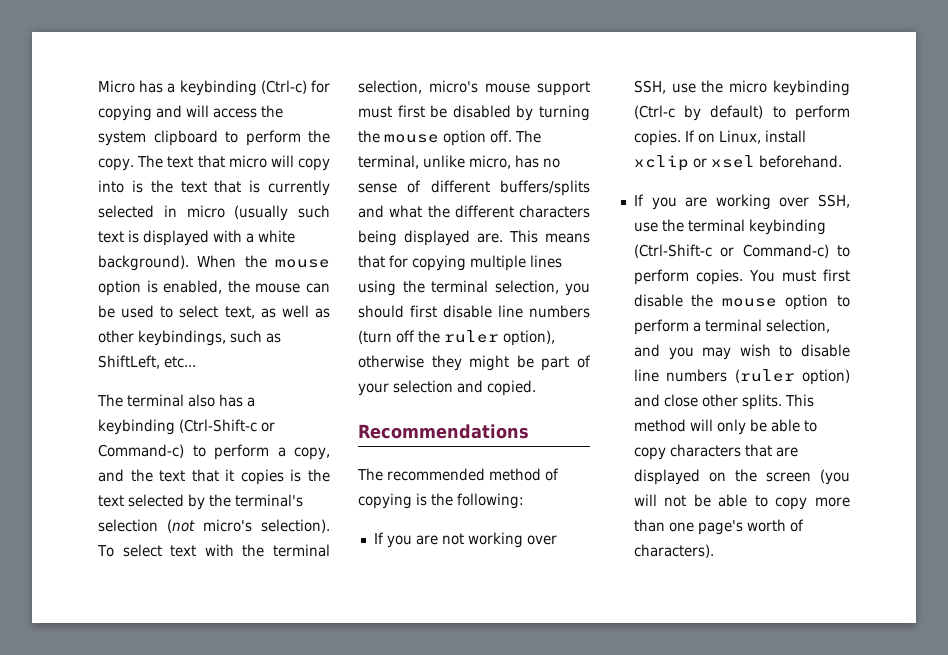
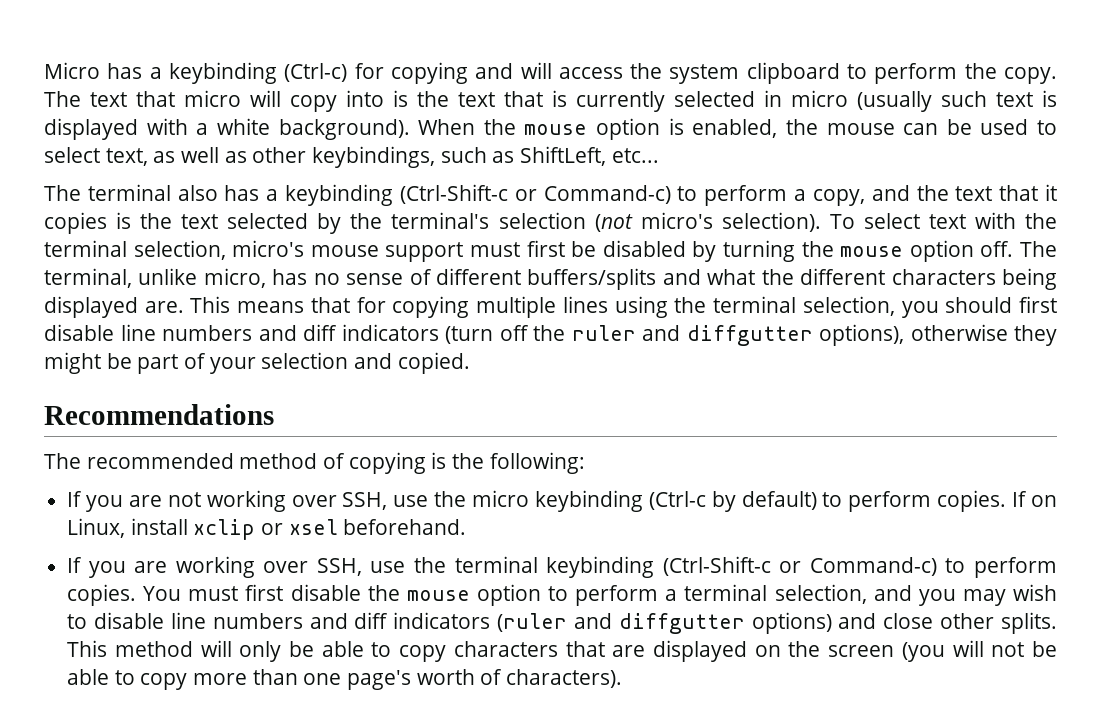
- This means that for copying multiple lines using the terminal selection, you should first disable line numbers (turn off the ruler option), otherwise they might be part of your selection and copied.
+ This means that for copying multiple lines using the terminal selection, you should first disable line numbers and diff indicators (turn off the ruler and diffgutter options), otherwise they might be part of your selection and copied.
- You must first disable the mouse option to perform a terminal selection, and you may wish to disable line numbers (ruler option) and close other splits.
+ You must first disable the mouse option to perform a terminal selection, and you may wish to disable line numbers and diff indicators (ruler and diffgutter options) and close other splits.

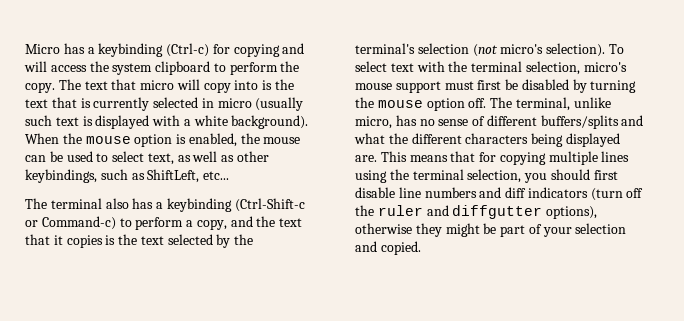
- Recommendations
- The recommended method of copying is the following:
- If you are not working over SSH, use the micro keybinding (Ctrl-c by default) to perform copies. If on Linux, install xclip or xsel beforehand.
- If you are working over SSH, use the terminal keybinding (Ctrl-Shift-c or Command-c) to perform copies. You must first disable the mouse option to perform a terminal selection, and you may wish to disable line numbers and diff indicators (ruler and diffgutter options) and close other splits. This method will only be able to copy characters that are displayed on the screen (you will not be able to copy more than one page's worth of characters).

